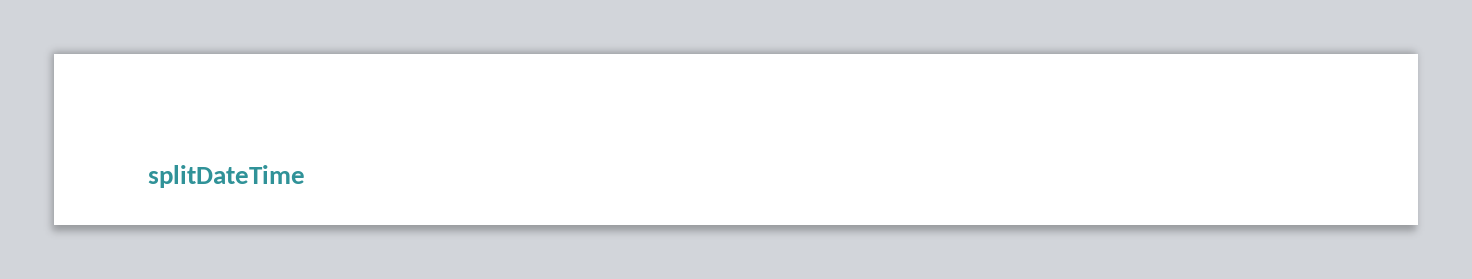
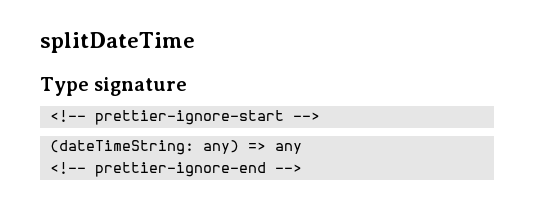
+ Type signature
+ <!-- prettier-ignore-start -->
+ (dateTimeString: any) => any
+ <!-- prettier-ignore-end -->

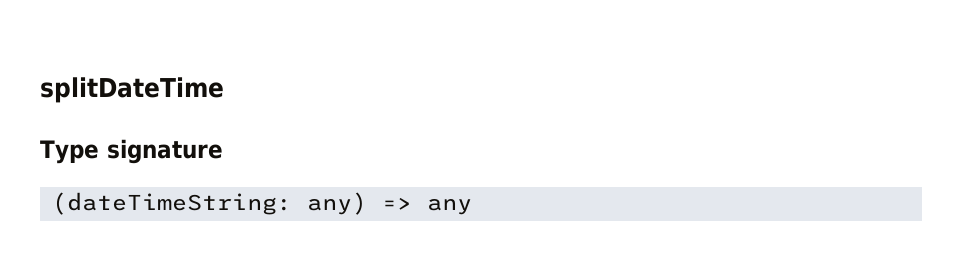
- <!-- prettier-ignore-start -->
- <!-- prettier-ignore-end -->

